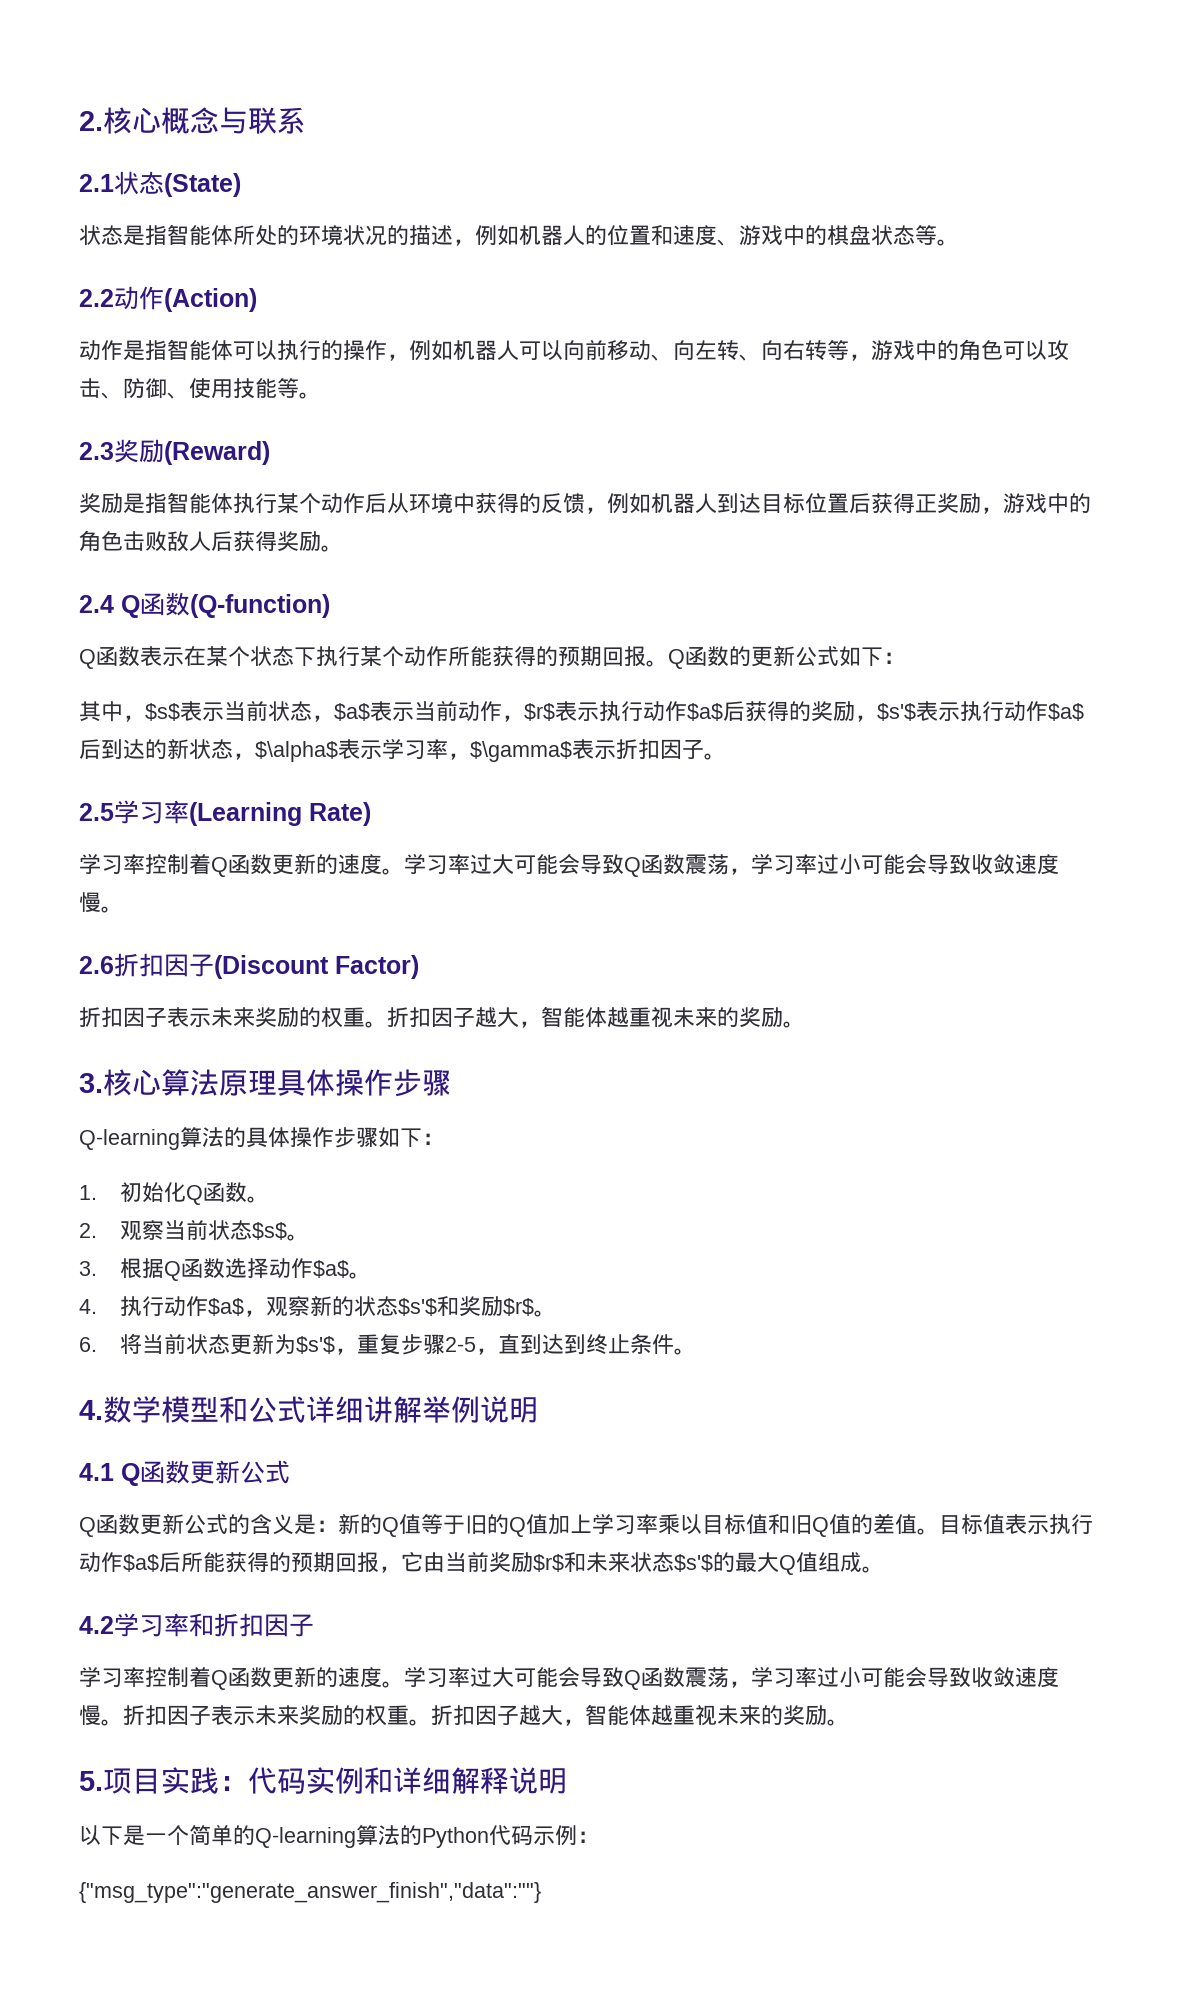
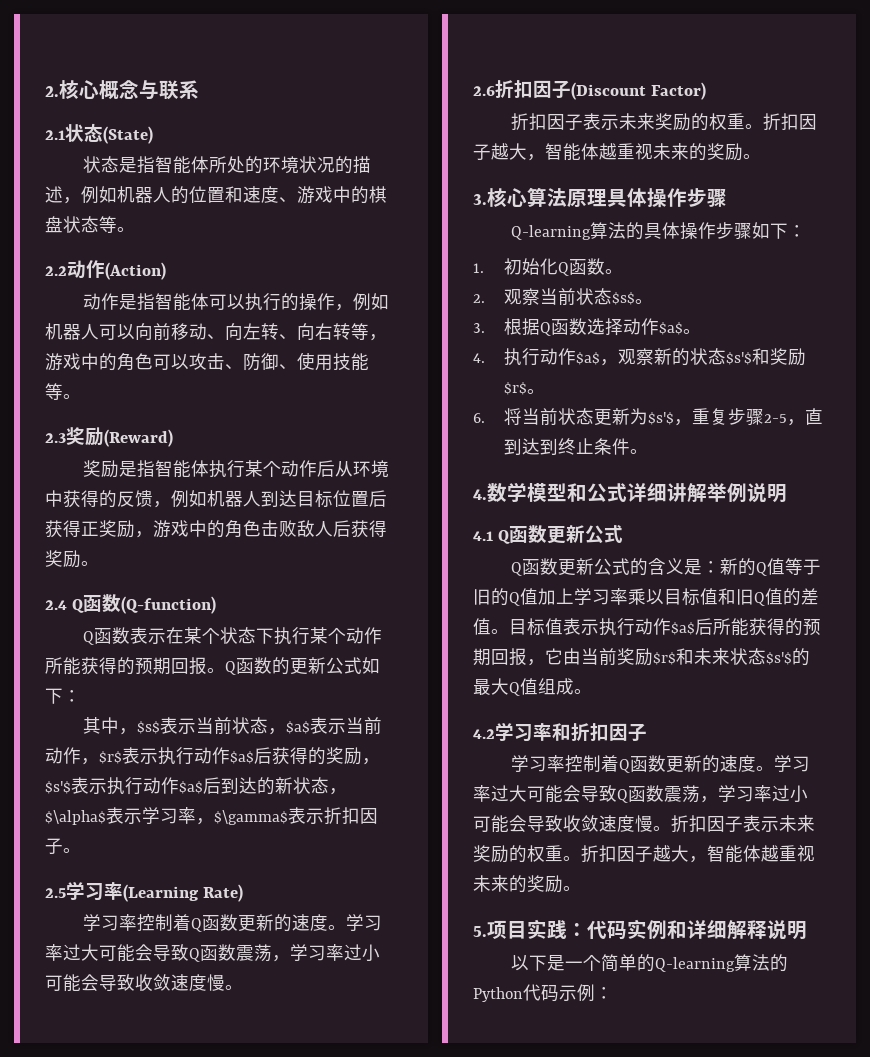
- {"msg_type":"generate_answer_finish","data":""}

